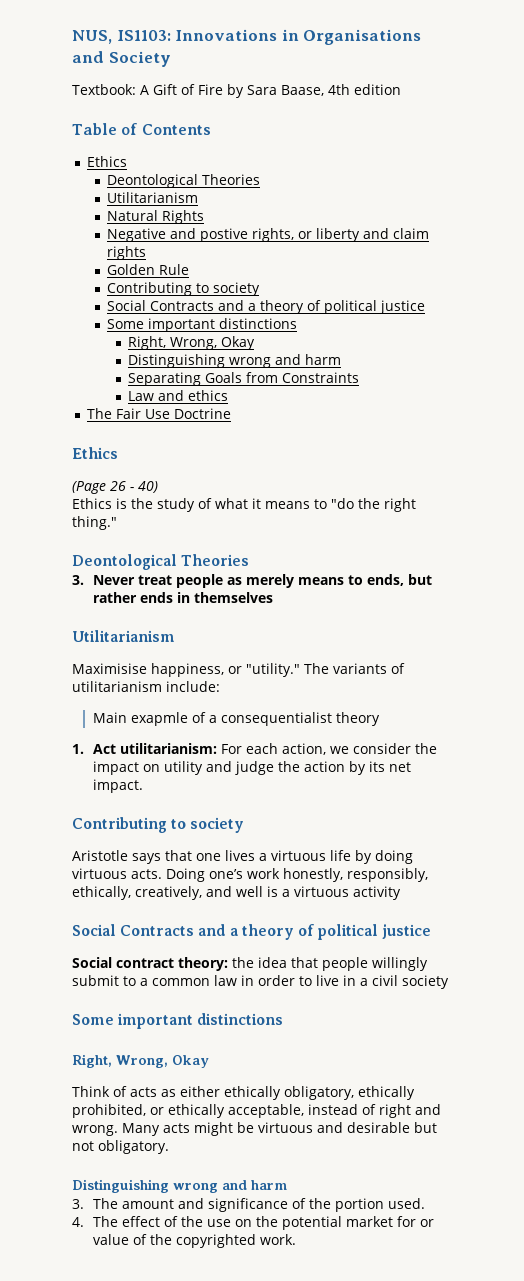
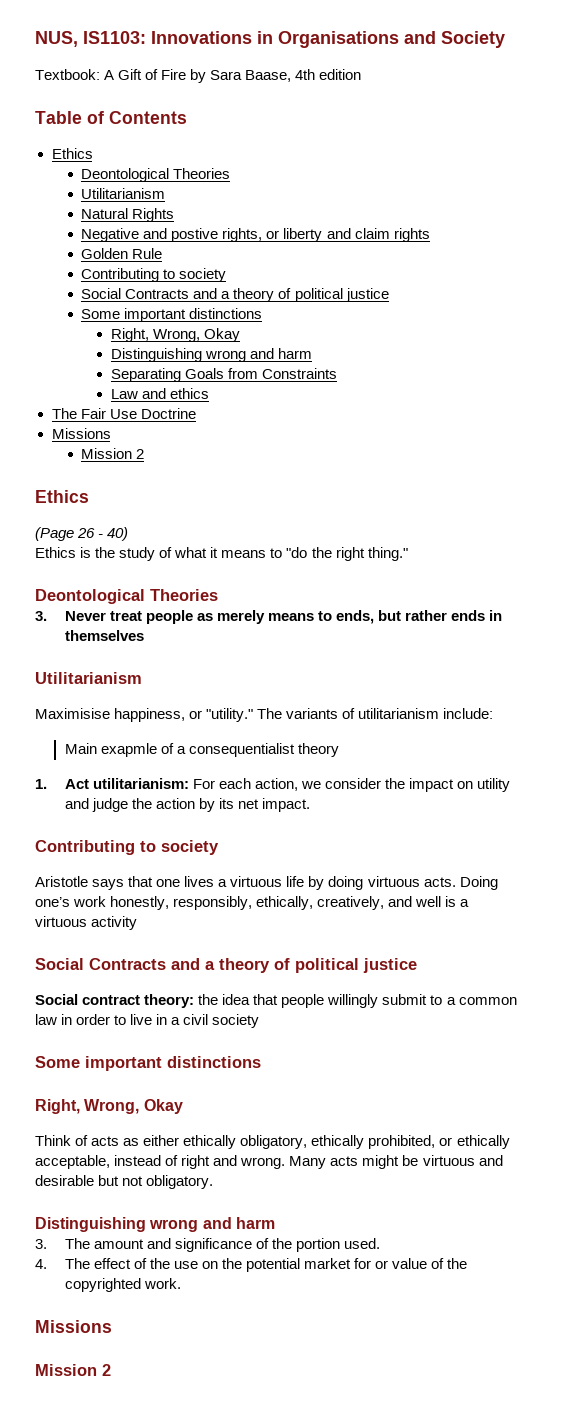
  The Fair Use Doctrine
+ Missions
+ Mission 2
  4. The effect of the use on the potential market for or value of the copyrighted work.
+ Missions
+ Mission 2

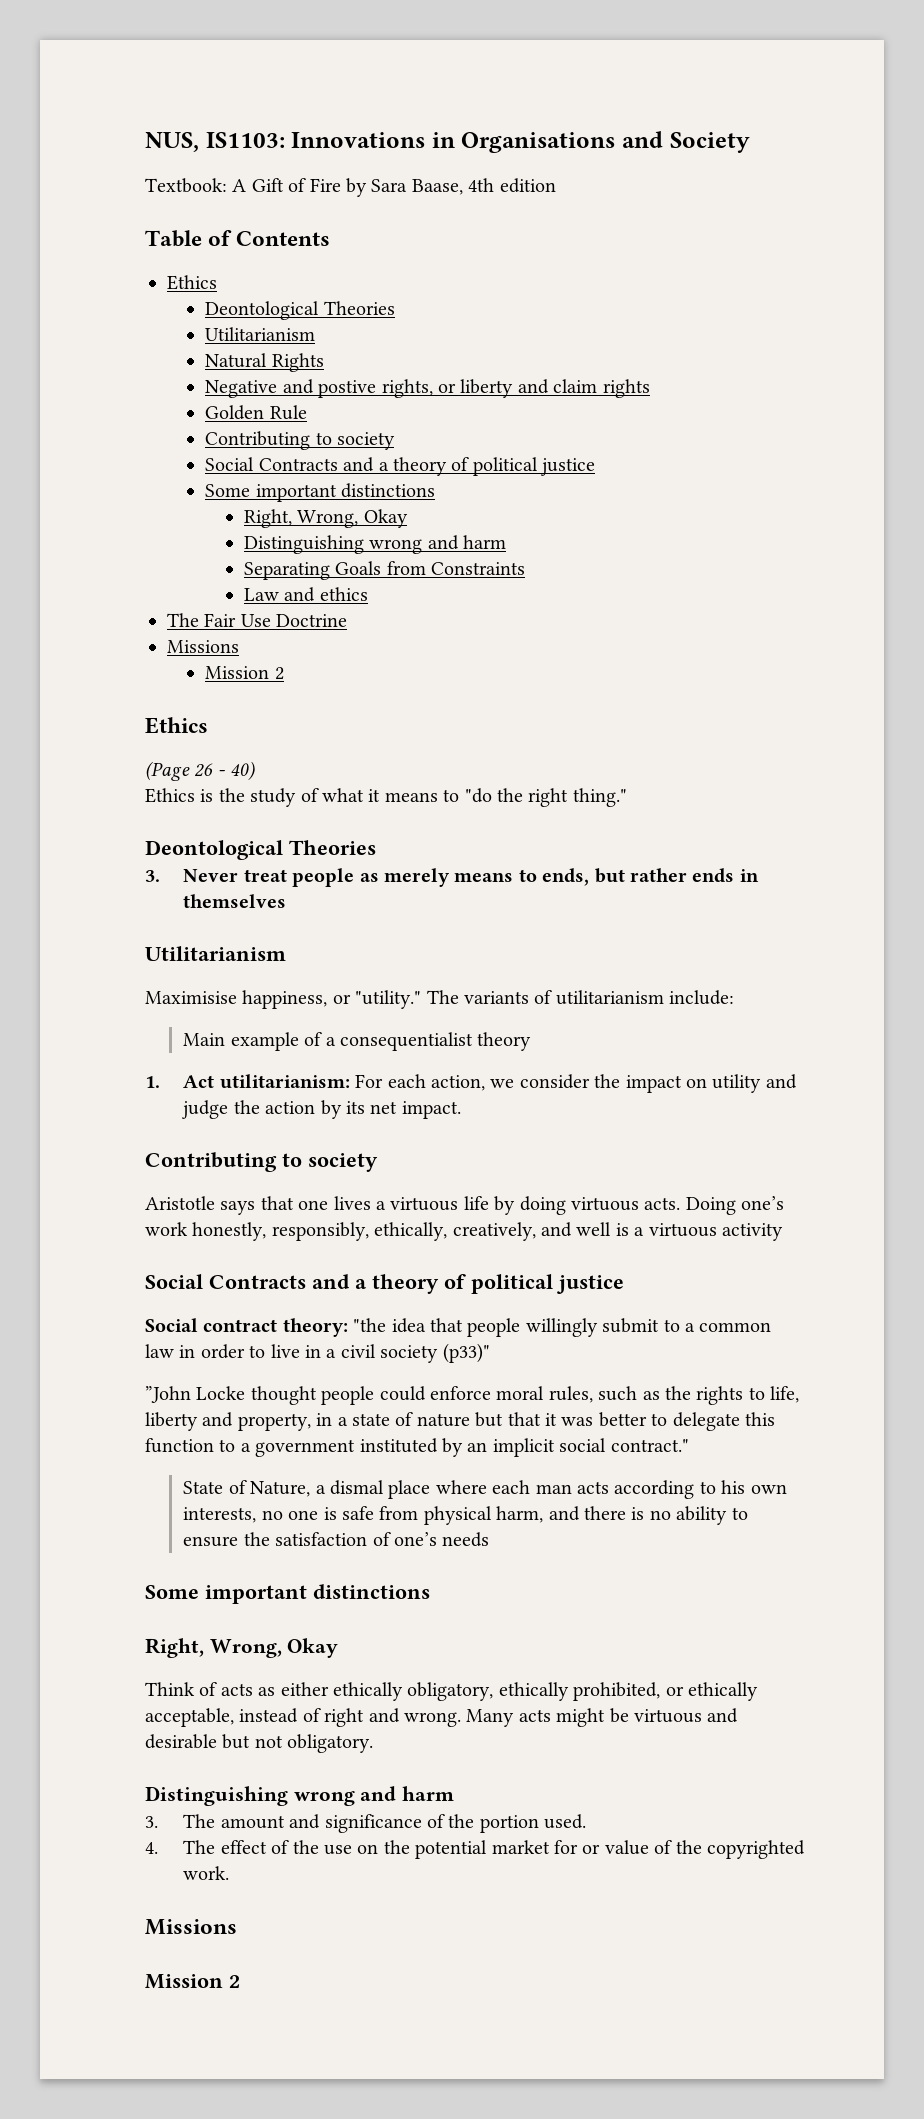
- Main exapmle of a consequentialist theory
+ Main example of a consequentialist theory
- Social contract theory: the idea that people willingly submit to a common law in order to live in a civil society
+ Social contract theory: "the idea that people willingly submit to a common law in order to live in a civil society (p33)"
+ ”John Locke thought people could enforce moral rules, such as the rights to life, liberty and property, in a state of nature but that it was better to delegate this function to a government instituted by an implicit social contract."
+ State of Nature, a dismal place where each man acts according to his own interests, no one is safe from physical harm, and there is no ability to ensure the satisfaction of one’s needs

